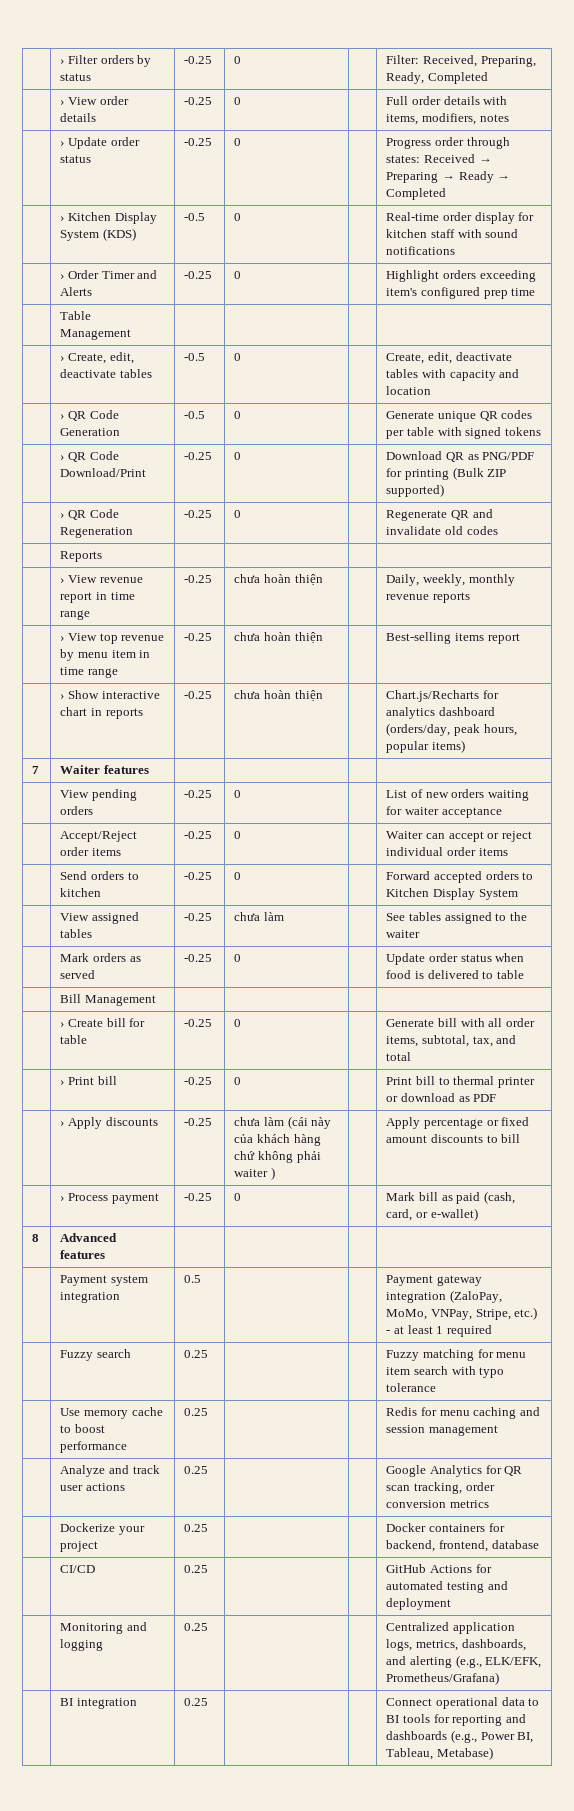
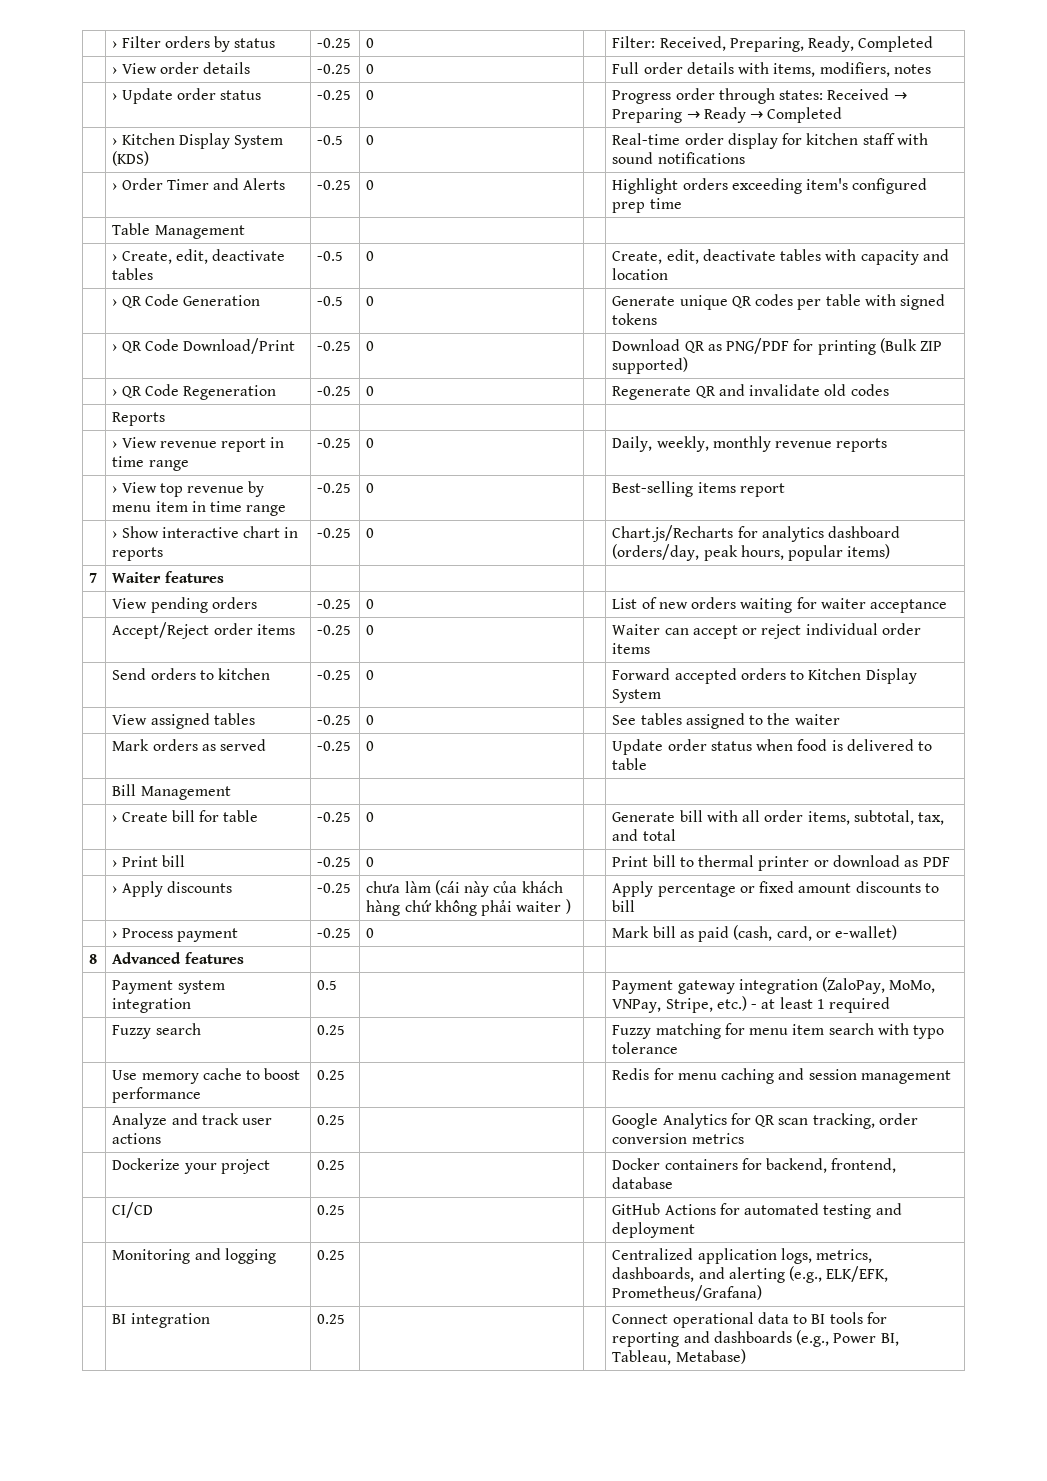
- | › View revenue report in time range | -0.25 | chưa hoàn thiện | | Daily, weekly, monthly revenue reports
+ | › View revenue report in time range | -0.25 | 0 | | Daily, weekly, monthly revenue reports
- | › View top revenue by menu item in time range | -0.25 | chưa hoàn thiện | | Best-selling items report
+ | › View top revenue by menu item in time range | -0.25 | 0 | | Best-selling items report
- | › Show interactive chart in reports | -0.25 | chưa hoàn thiện | | Chart.js/Recharts for analytics dashboard (orders/day, peak hours, popular items)
+ | › Show interactive chart in reports | -0.25 | 0 | | Chart.js/Recharts for analytics dashboard (orders/day, peak hours, popular items)
- | View assigned tables | -0.25 | chưa làm | | See tables assigned to the waiter
+ | View assigned tables | -0.25 | 0 | | See tables assigned to the waiter

